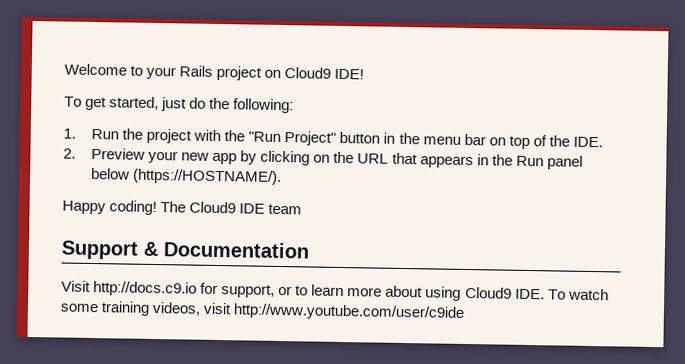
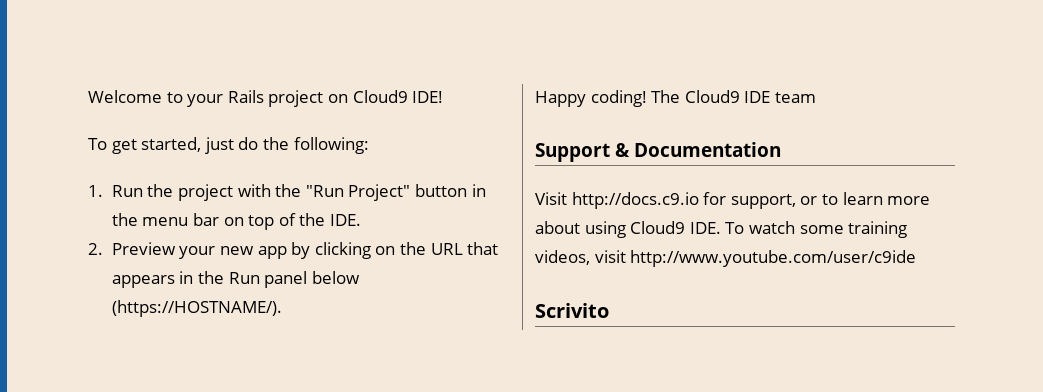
+ Scrivito

